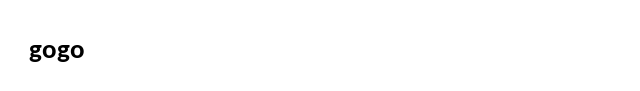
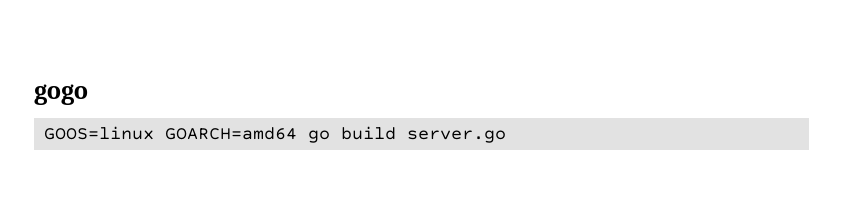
+ GOOS=linux GOARCH=amd64 go build server.go

